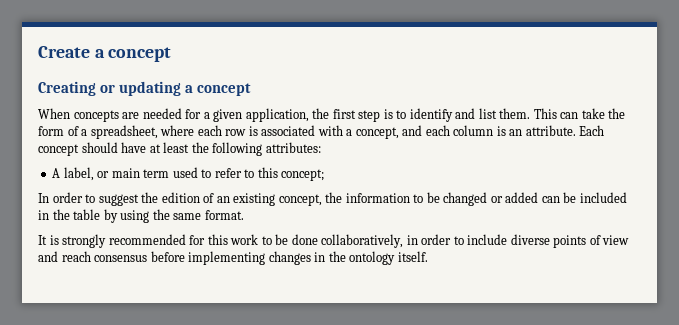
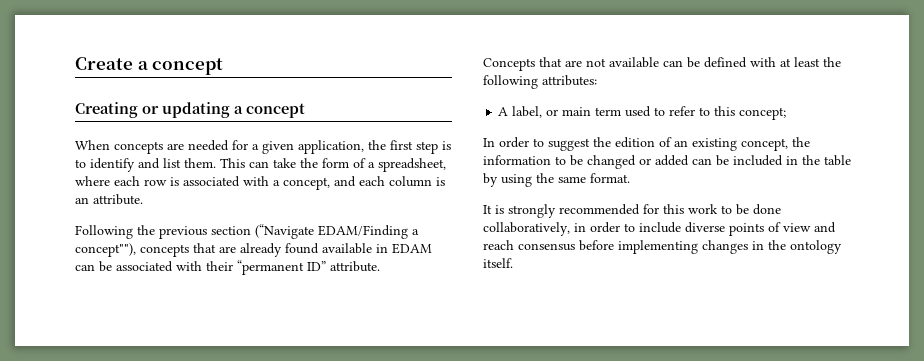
- This can take the form of a spreadsheet, where each row is associated with a concept, and each column is an attribute. Each concept should have at least the following attributes:
+ This can take the form of a spreadsheet, where each row is associated with a concept, and each column is an attribute.
+ Following the previous section (“Navigate EDAM/Finding a concept""), concepts that are already found available in EDAM can be associated with their “permanent ID” attribute.
+ Concepts that are not available can be defined with at least the following attributes:

